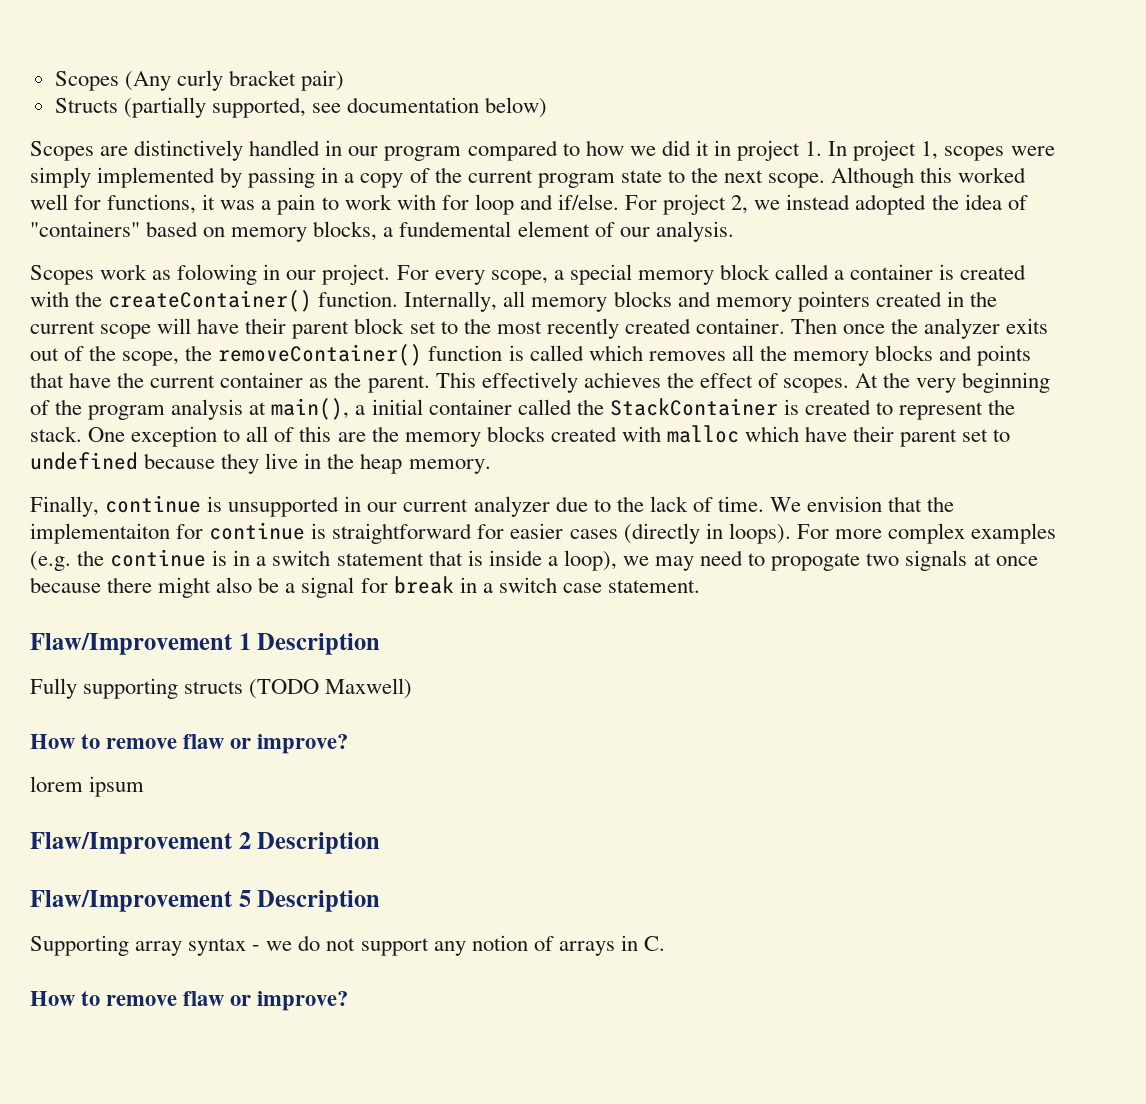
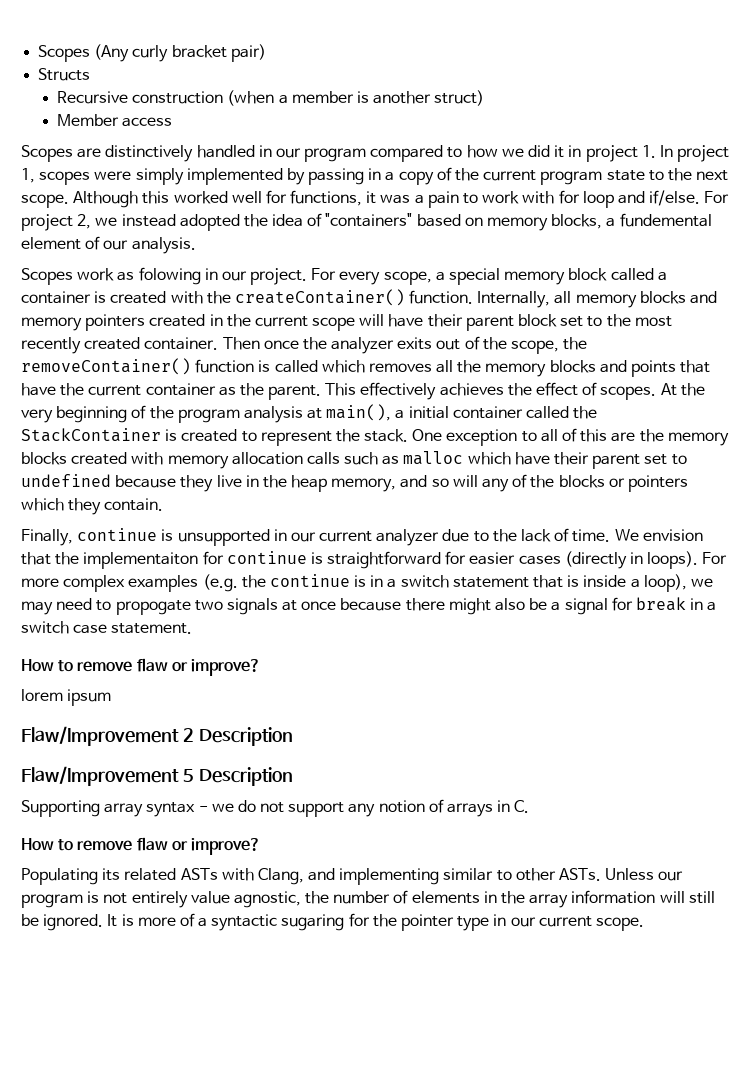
- Structs (partially supported, see documentation below)
+ Structs
+ Recursive construction (when a member is another struct)
+ Member access
- One exception to all of this are the memory blocks created with malloc which have their parent set to undefined because they live in the heap memory.
+ One exception to all of this are the memory blocks created with memory allocation calls such as malloc which have their parent set to undefined because they live in the heap memory, and so will any of the blocks or pointers which they contain.
- Flaw/Improvement 1 Description
- Fully supporting structs (TODO Maxwell)
+ Populating its related ASTs with Clang, and implementing similar to other ASTs. Unless our program is not entirely value agnostic, the number of elements in the array information will still be ignored. It is more of a syntactic sugaring for the pointer type in our current scope.

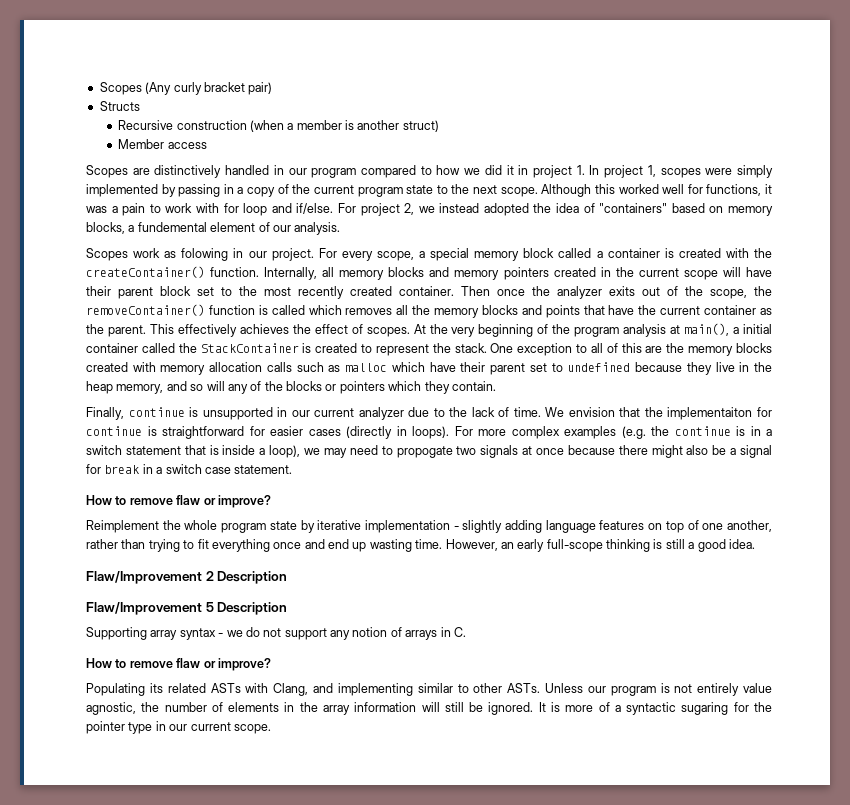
- lorem ipsum
+ Reimplement the whole program state by iterative implementation - slightly adding language features on top of one another, rather than trying to fit everything once and end up wasting time. However, an early full-scope thinking is still a good idea.

